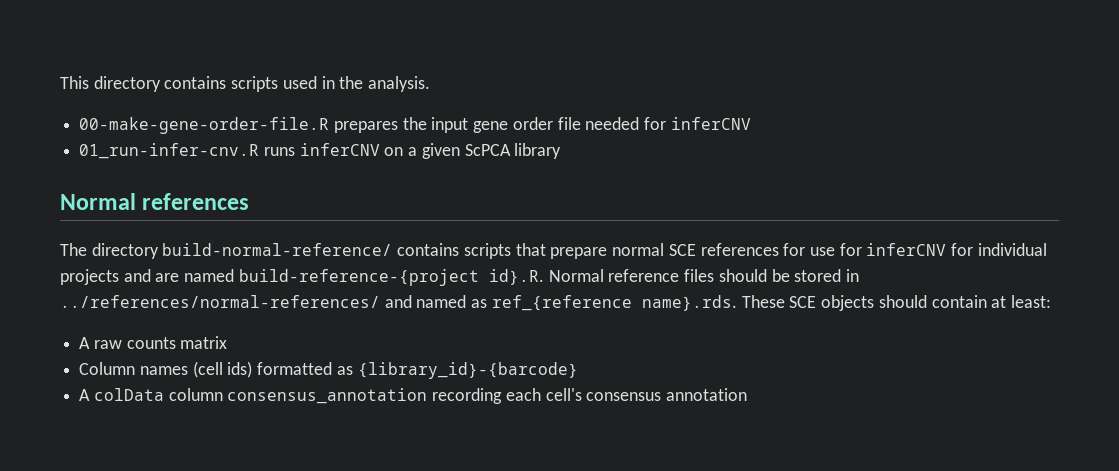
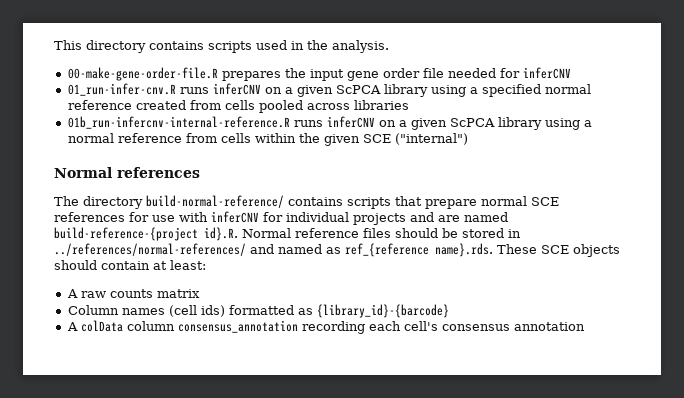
- 01_run-infer-cnv.R runs inferCNV on a given ScPCA library
+ 01_run-infer-cnv.R runs inferCNV on a given ScPCA library using a specified normal reference created from cells pooled across libraries
+ 01b_run-infercnv-internal-reference.R runs inferCNV on a given ScPCA library using a normal reference from cells within the given SCE ("internal")
- The directory build-normal-reference/ contains scripts that prepare normal SCE references for use for inferCNV for individual projects and are named build-reference-{project id}.R. Normal reference files should be stored in ../references/normal-references/ and named as ref_{reference name}.rds. These SCE objects should contain at least:
+ The directory build-normal-reference/ contains scripts that prepare normal SCE references for use with inferCNV for individual projects and are named build-reference-{project id}.R. Normal reference files should be stored in ../references/normal-references/ and named as ref_{reference name}.rds. These SCE objects should contain at least:

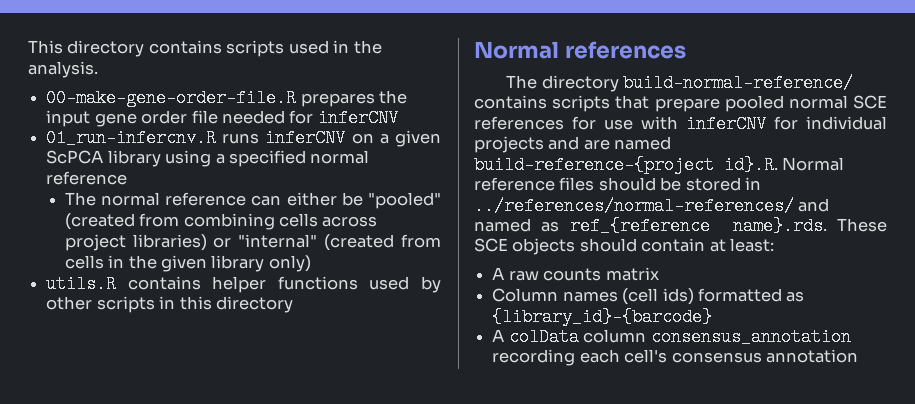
- 01_run-infer-cnv.R runs inferCNV on a given ScPCA library using a specified normal reference created from cells pooled across libraries
- 01b_run-infercnv-internal-reference.R runs inferCNV on a given ScPCA library using a normal reference from cells within the given SCE ("internal")
+ 01_run-infercnv.R runs inferCNV on a given ScPCA library using a specified normal reference
+ The normal reference can either be "pooled" (created from combining cells across project libraries) or "internal" (created from cells in the given library only)
+ utils.R contains helper functions used by other scripts in this directory
- The directory build-normal-reference/ contains scripts that prepare normal SCE references for use with inferCNV for individual projects and are named build-reference-{project id}.R. Normal reference files should be stored in ../references/normal-references/ and named as ref_{reference name}.rds. These SCE objects should contain at least:
+ The directory build-normal-reference/ contains scripts that prepare pooled normal SCE references for use with inferCNV for individual projects and are named build-reference-{project id}.R. Normal reference files should be stored in ../references/normal-references/ and named as ref_{reference name}.rds. These SCE objects should contain at least:

